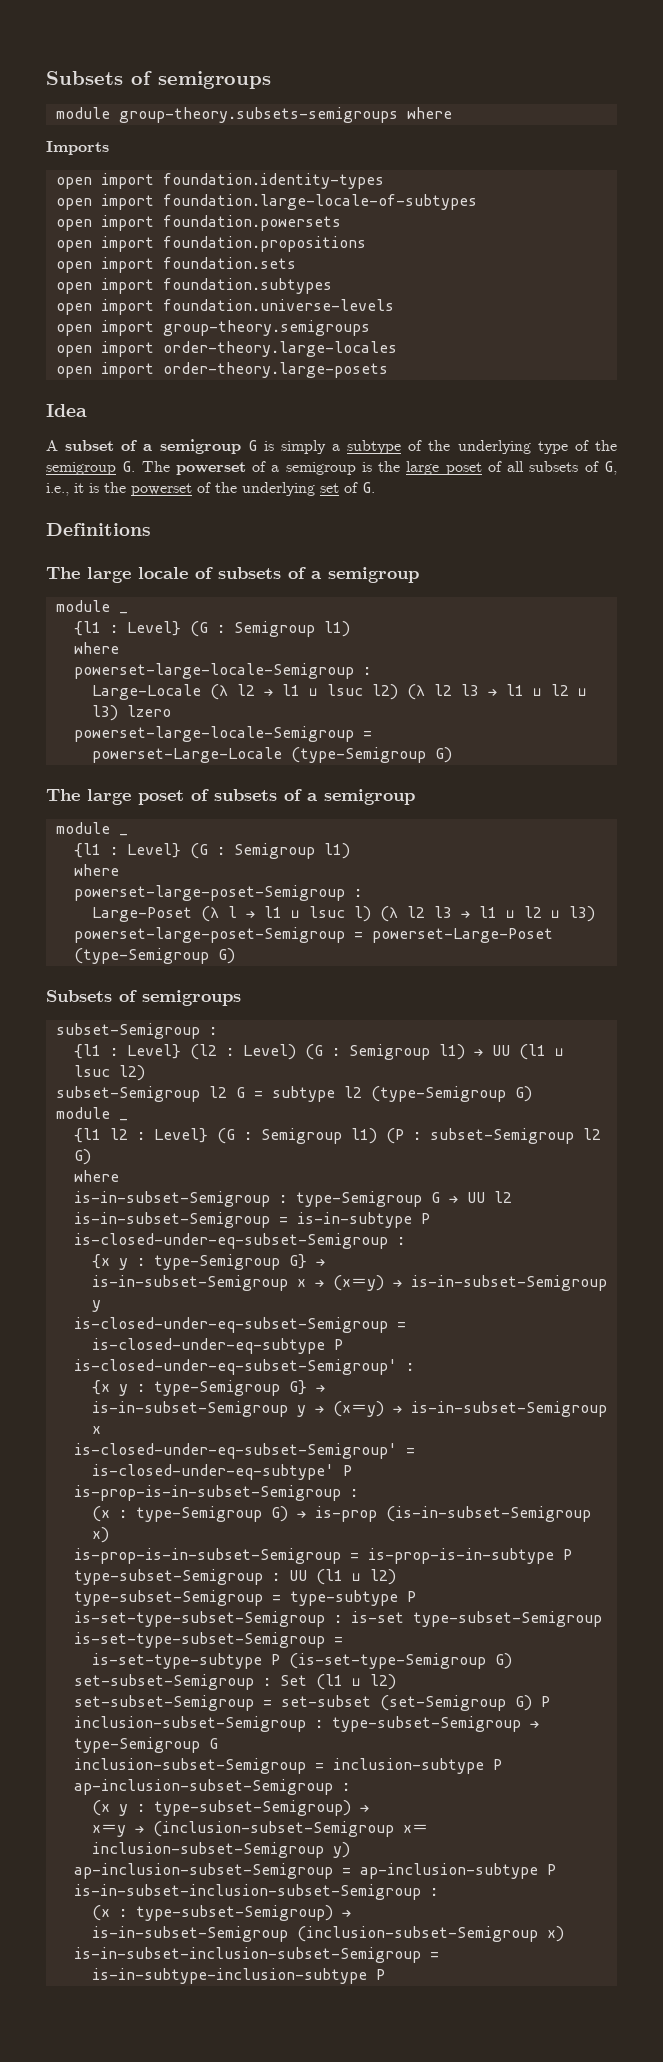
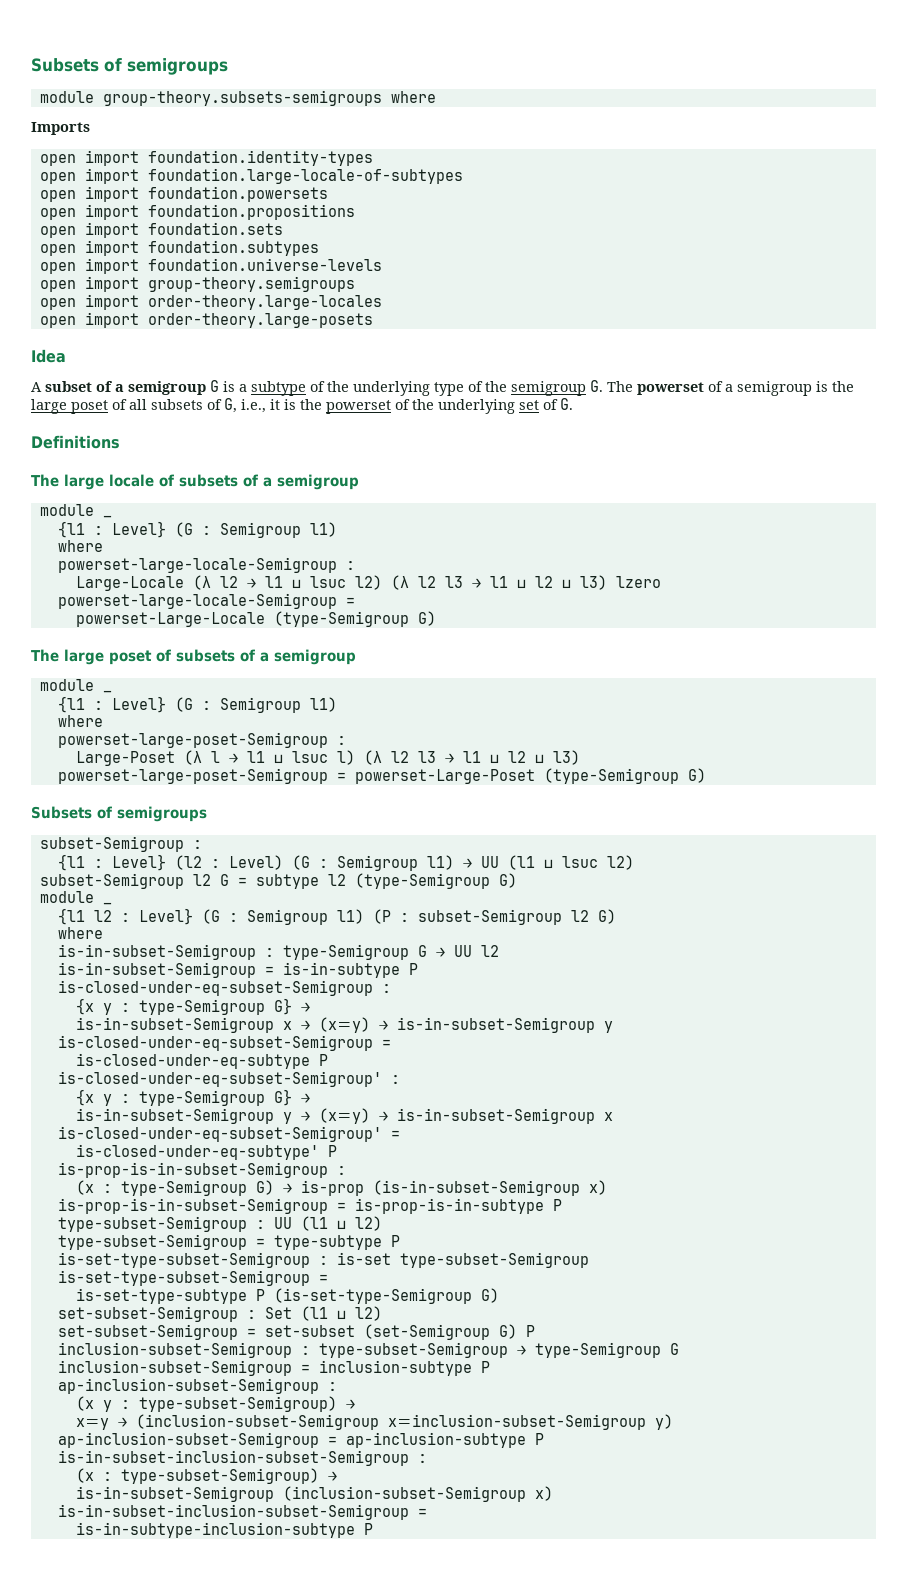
- A subset of a semigroup G is simply a subtype of the underlying type of the semigroup G. The powerset of a semigroup is the large poset of all subsets of G, i.e., it is the powerset of the underlying set of G.
+ A subset of a semigroup G is a subtype of the underlying type of the semigroup G. The powerset of a semigroup is the large poset of all subsets of G, i.e., it is the powerset of the underlying set of G.

